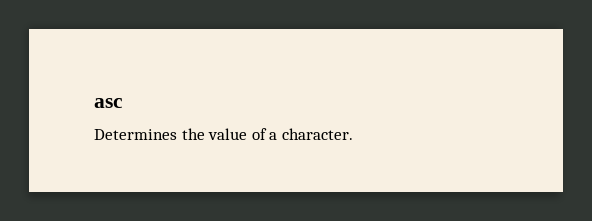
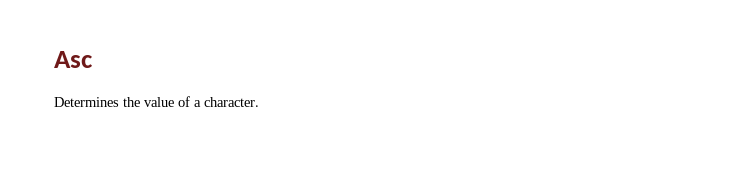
- asc
+ Asc

